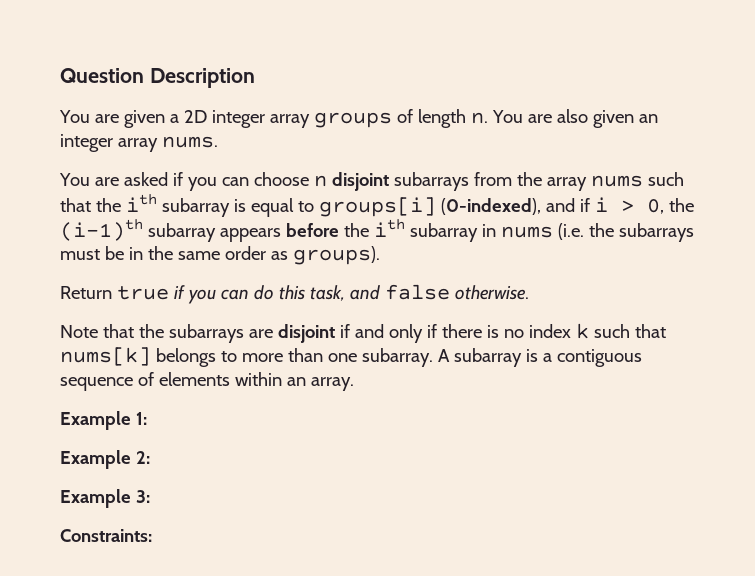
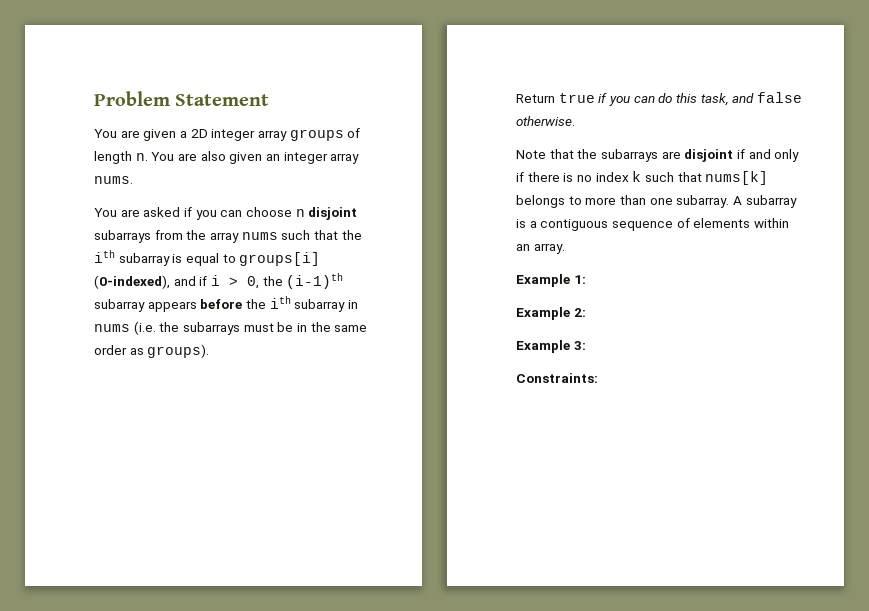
- Question Description
+ Problem Statement

